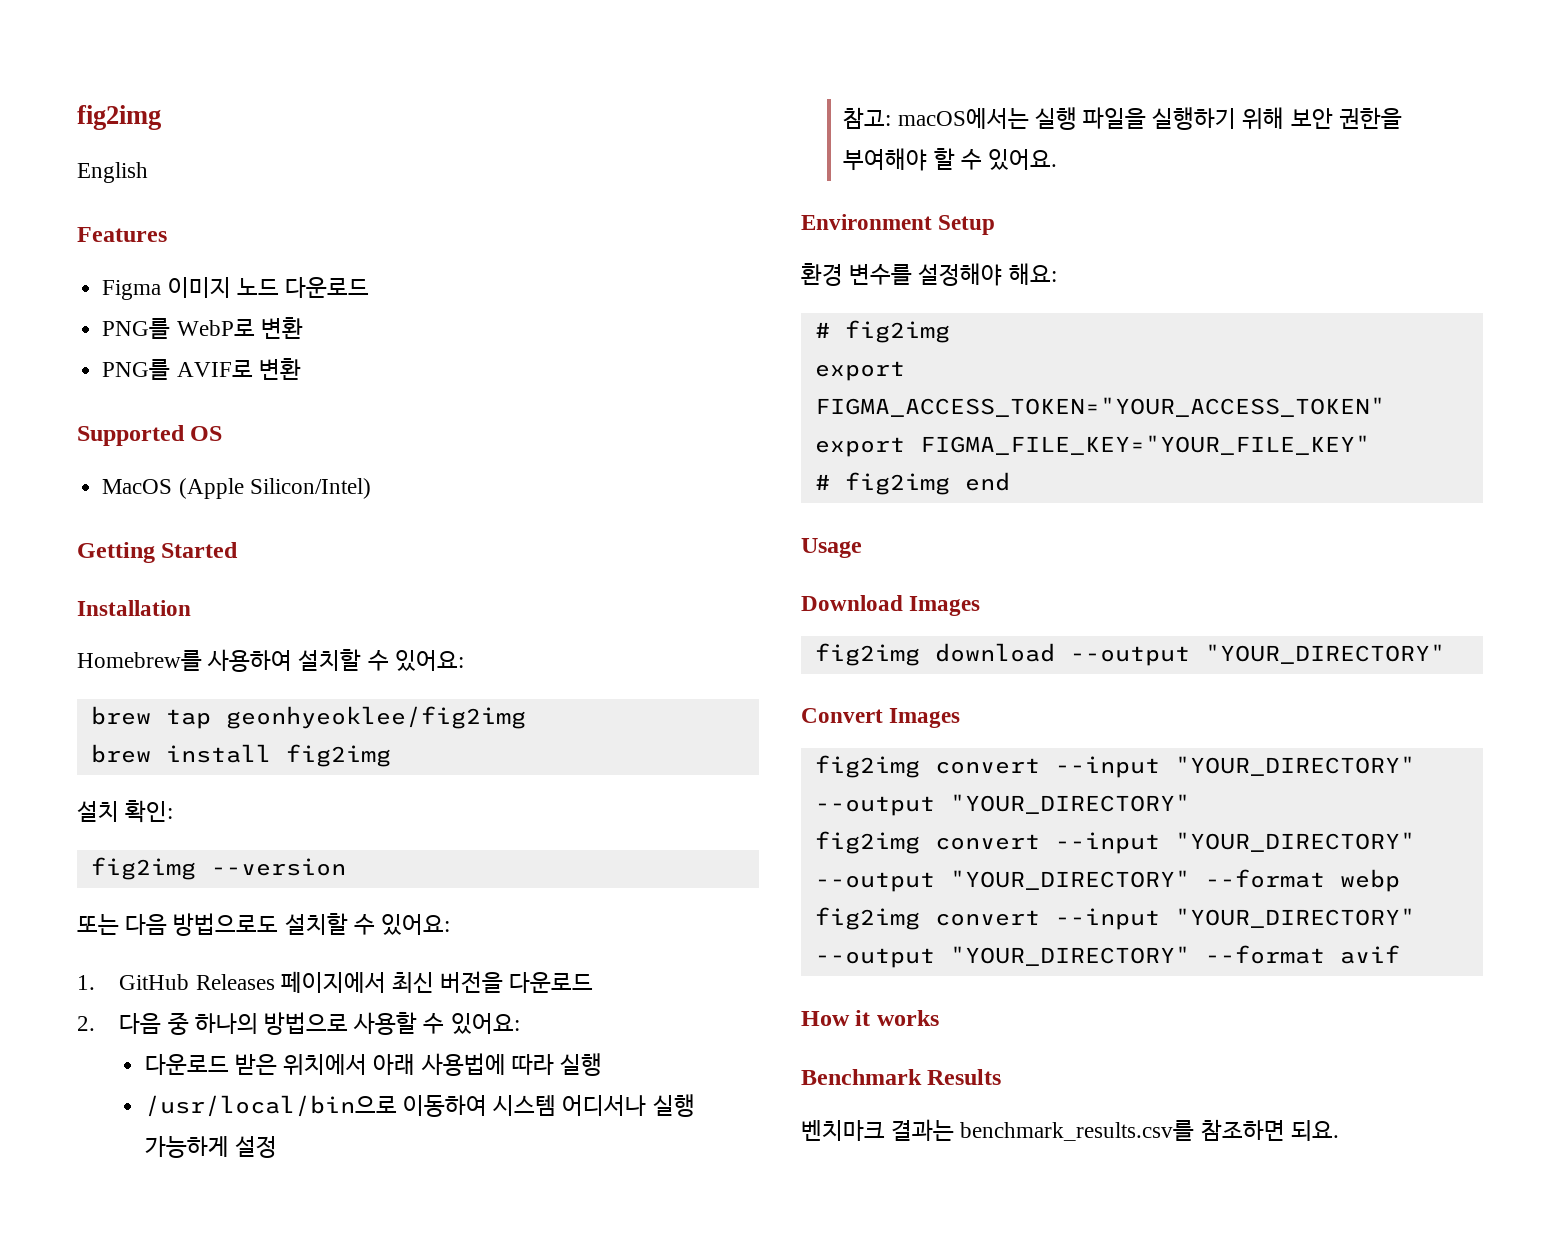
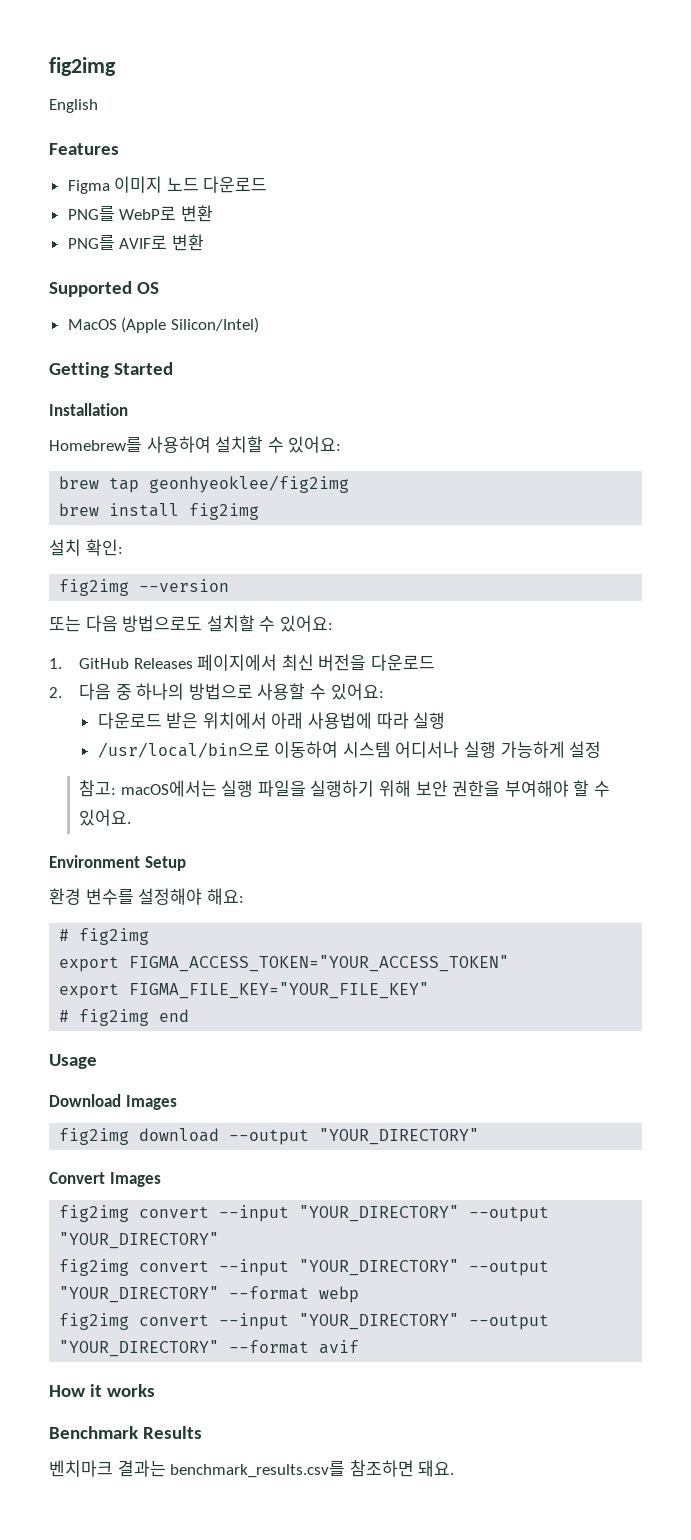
- 벤치마크 결과는 benchmark_results.csv를 참조하면 되요.
+ 벤치마크 결과는 benchmark_results.csv를 참조하면 돼요.

